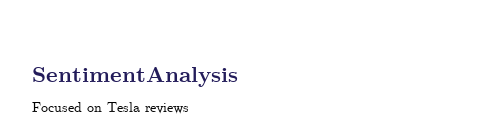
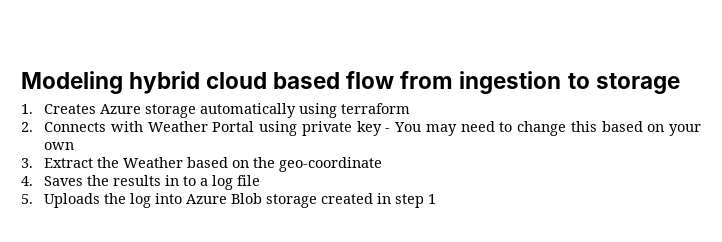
- SentimentAnalysis
- Focused on Tesla reviews
+ Modeling hybrid cloud based flow from ingestion to storage
+ 1. Creates Azure storage automatically using terraform
+ 2. Connects with Weather Portal using private key - You may need to change this based on your own
+ 3. Extract the Weather based on the geo-coordinate
+ 4. Saves the results in to a log file
+ 5. Uploads the log into Azure Blob storage created in step 1

